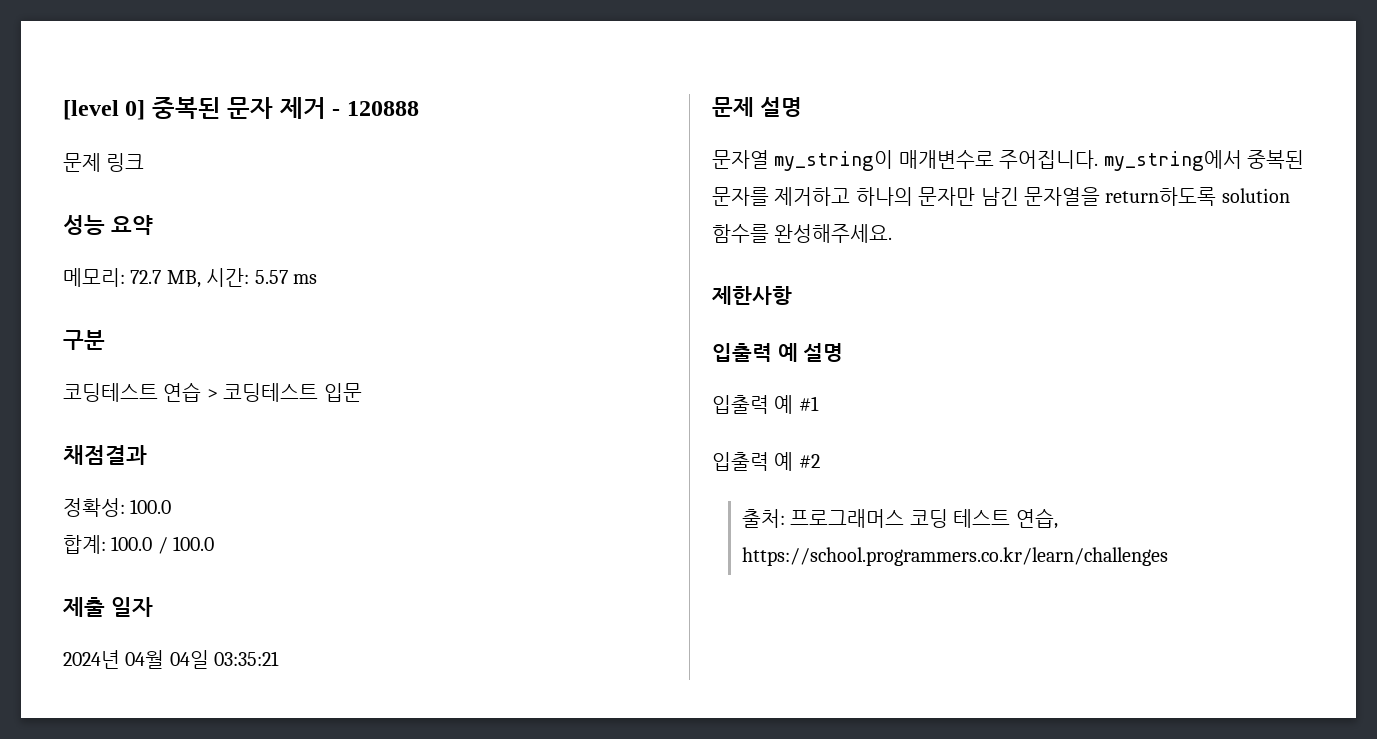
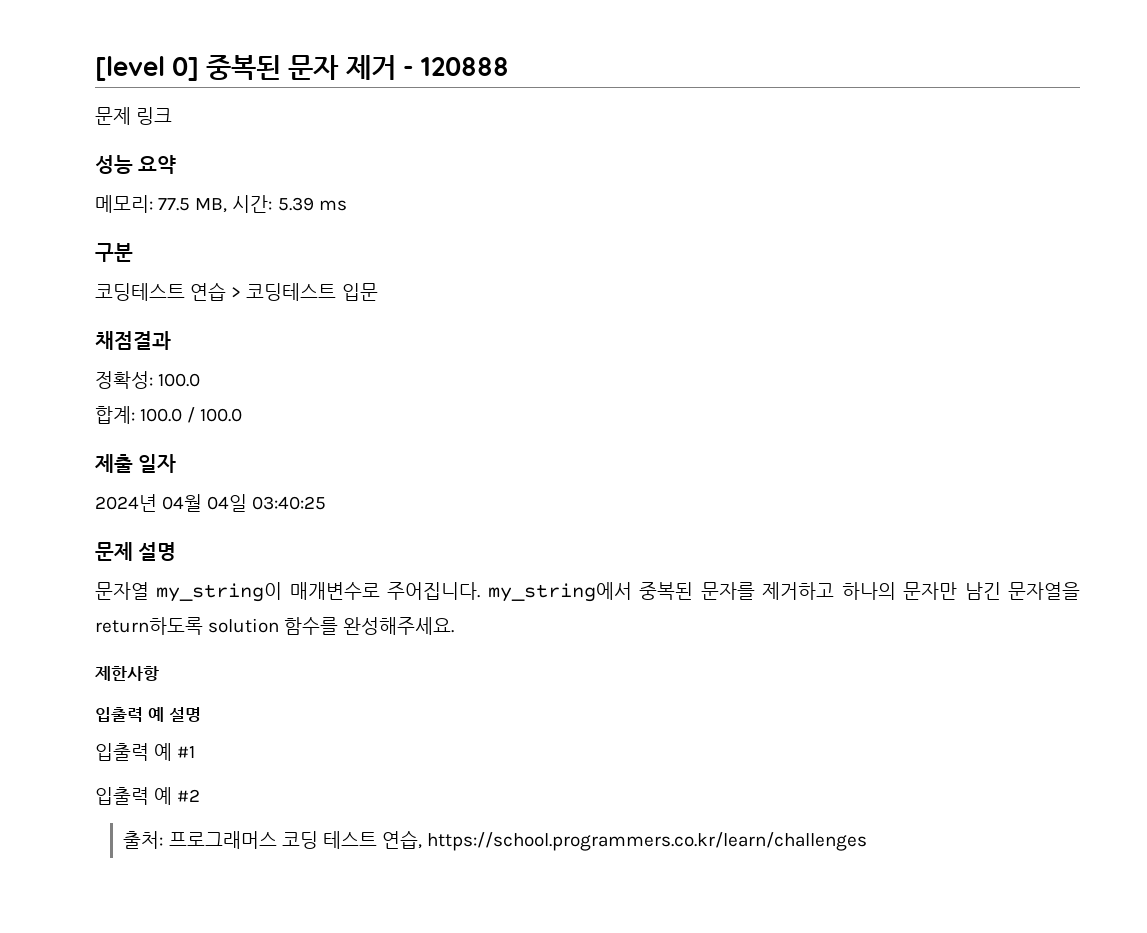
- 메모리: 72.7 MB, 시간: 5.57 ms
+ 메모리: 77.5 MB, 시간: 5.39 ms
- 2024년 04월 04일 03:35:21
+ 2024년 04월 04일 03:40:25

